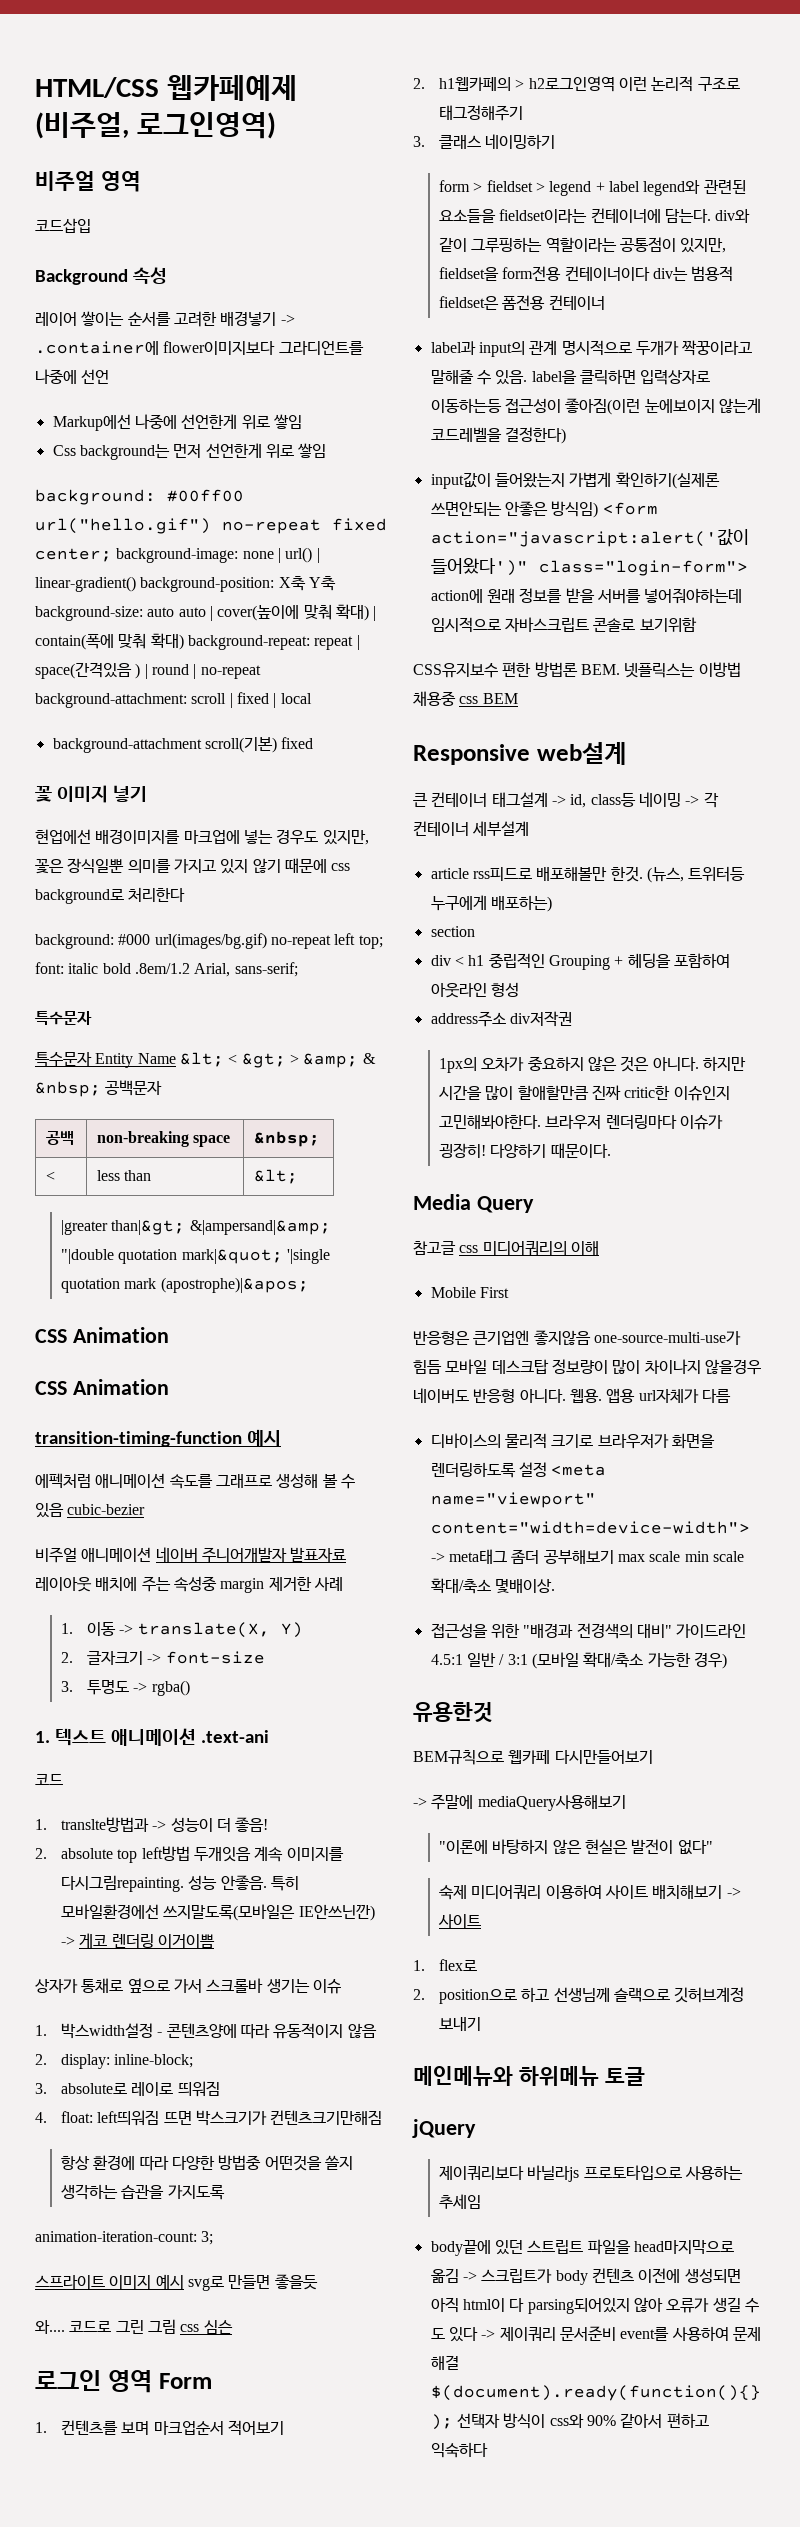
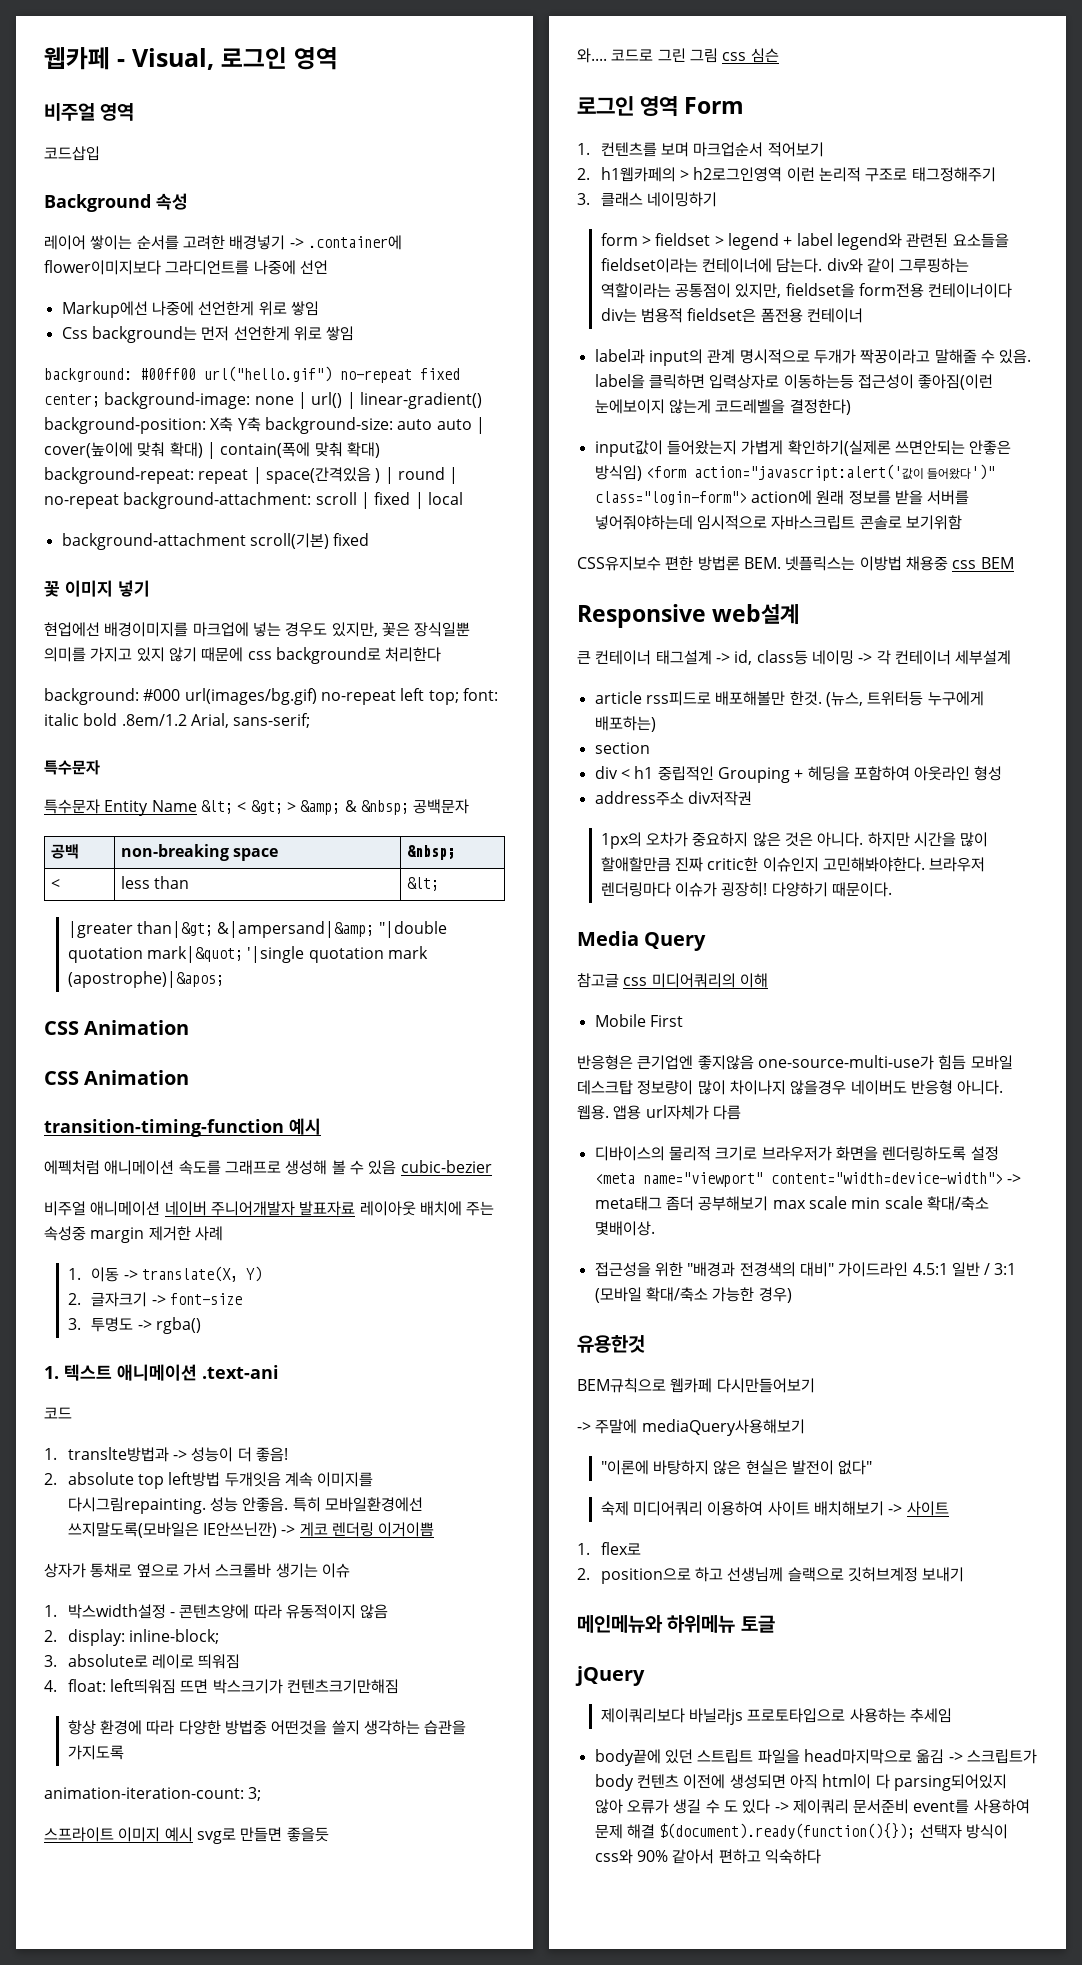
- HTML/CSS 웹카페예제 (비주얼, 로그인영역)
+ 웹카페 - Visual, 로그인 영역

